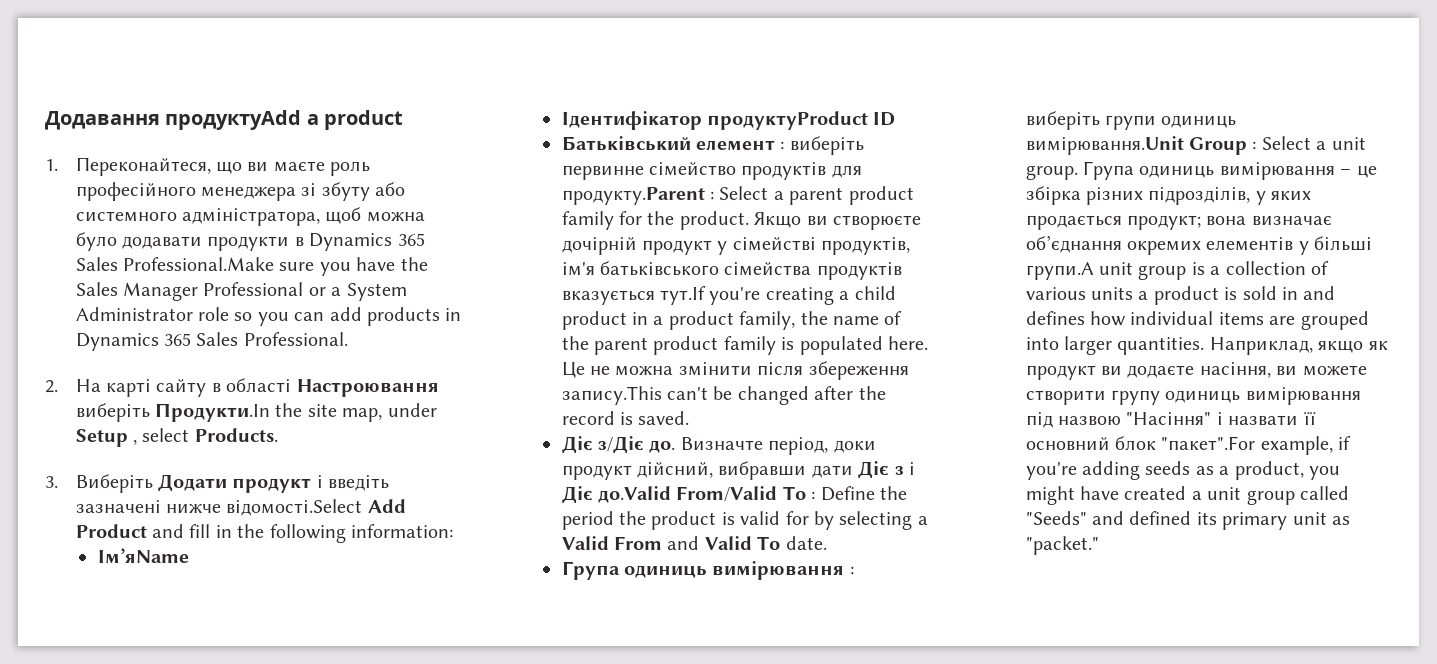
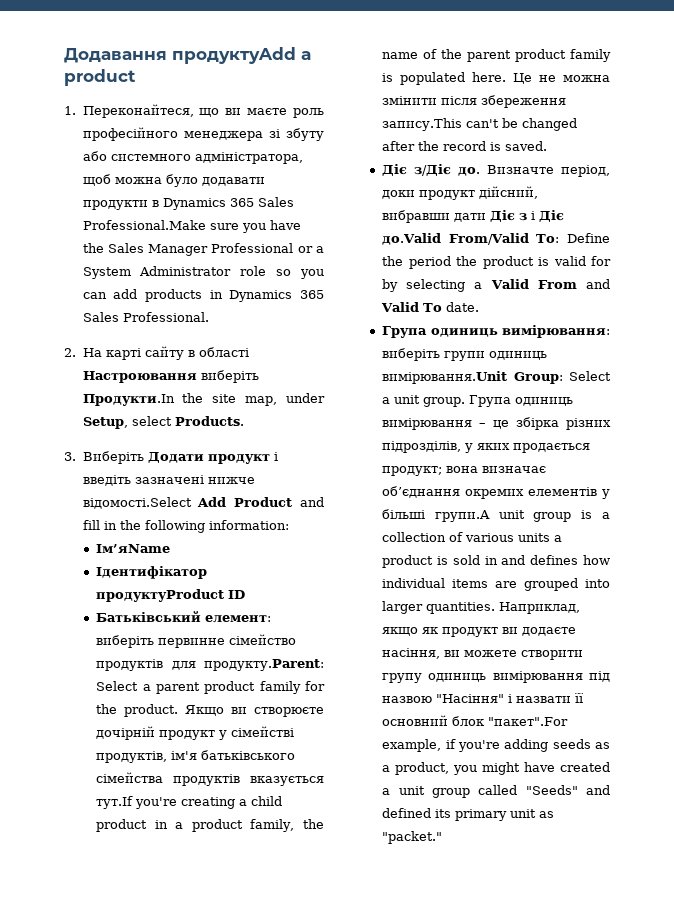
- 2. На карті сайту в області Настроювання виберіть Продукти.In the site map, under Setup , select Products.
+ 2. На карті сайту в області Настроювання виберіть Продукти.In the site map, under Setup, select Products.
- Батьківський елемент : виберіть первинне сімейство продуктів для продукту.Parent : Select a parent product family for the product.
+ Батьківський елемент: виберіть первинне сімейство продуктів для продукту.Parent: Select a parent product family for the product.
- Визначте період, доки продукт дійсний, вибравши дати Діє з і Діє до.Valid From/Valid To : Define the period the product is valid for by selecting a Valid From and Valid To date.
+ Визначте період, доки продукт дійсний, вибравши дати Діє з і Діє до.Valid From/Valid To: Define the period the product is valid for by selecting a Valid From and Valid To date.
- Група одиниць вимірювання : виберіть групи одиниць вимірювання.Unit Group : Select a unit group.
+ Група одиниць вимірювання: виберіть групи одиниць вимірювання.Unit Group: Select a unit group.

